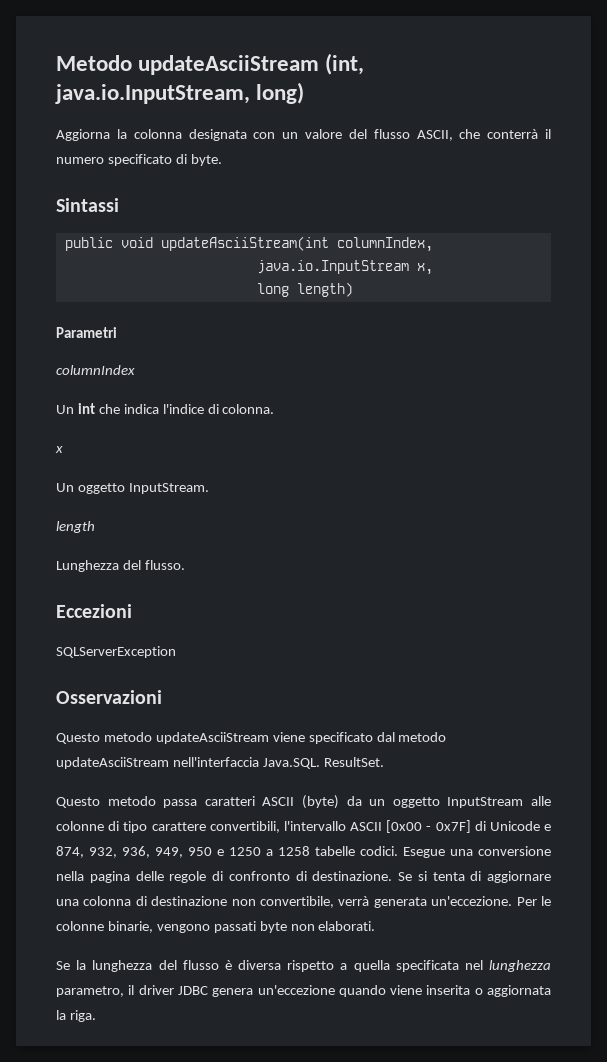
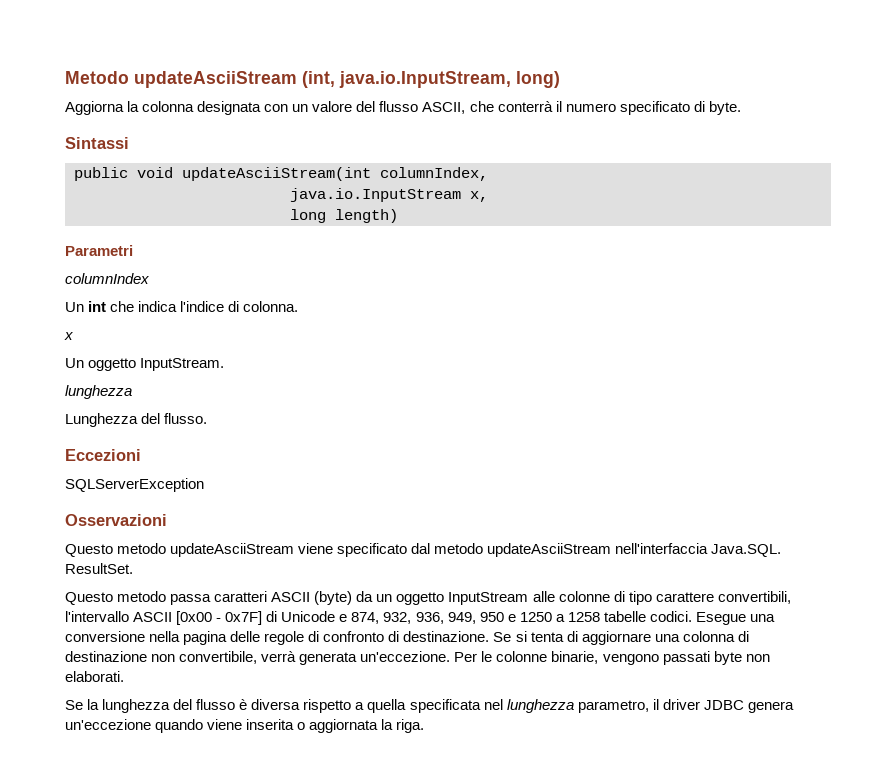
  Un oggetto InputStream.
- length
+ lunghezza

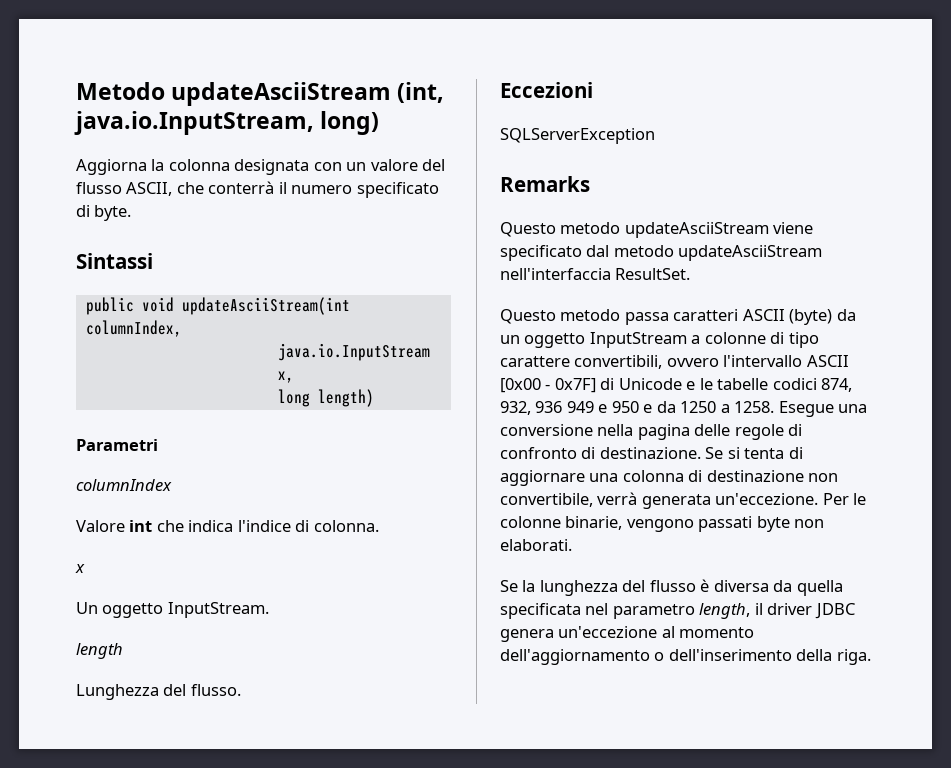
- Un int che indica l'indice di colonna.
+ Valore int che indica l'indice di colonna.
  Un oggetto InputStream.
- lunghezza
+ length
- Osservazioni
+ Remarks
- Questo metodo updateAsciiStream viene specificato dal metodo updateAsciiStream nell'interfaccia Java.SQL. ResultSet.
+ Questo metodo updateAsciiStream viene specificato dal metodo updateAsciiStream nell'interfaccia ResultSet.
- Questo metodo passa caratteri ASCII (byte) da un oggetto InputStream alle colonne di tipo carattere convertibili, l'intervallo ASCII [0x00 - 0x7F] di Unicode e 874, 932, 936, 949, 950 e 1250 a 1258 tabelle codici.
+ Questo metodo passa caratteri ASCII (byte) da un oggetto InputStream a colonne di tipo carattere convertibili, ovvero l'intervallo ASCII [0x00 - 0x7F] di Unicode e le tabelle codici 874, 932, 936 949 e 950 e da 1250 a 1258.
- Se la lunghezza del flusso è diversa rispetto a quella specificata nel lunghezza parametro, il driver JDBC genera un'eccezione quando viene inserita o aggiornata la riga.
+ Se la lunghezza del flusso è diversa da quella specificata nel parametro length, il driver JDBC genera un'eccezione al momento dell'aggiornamento o dell'inserimento della riga.

